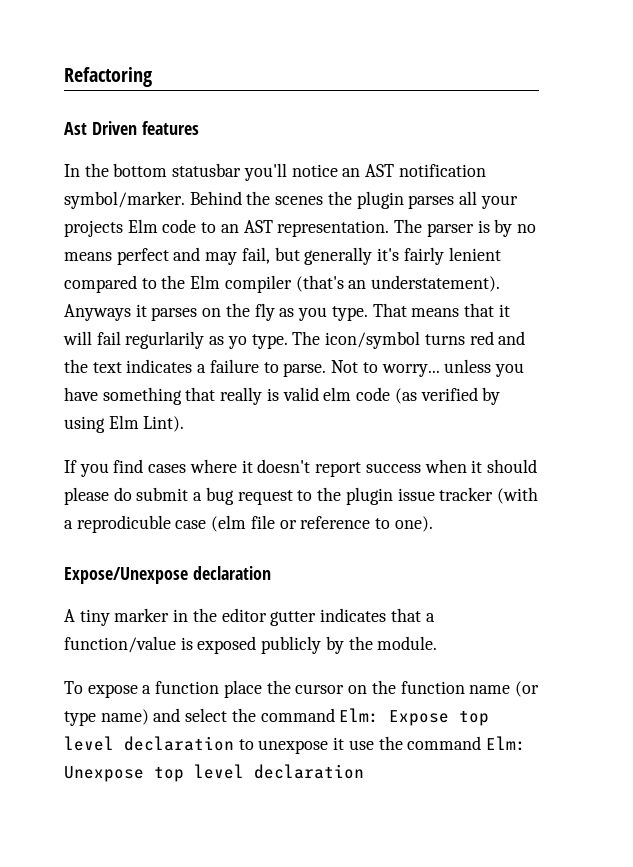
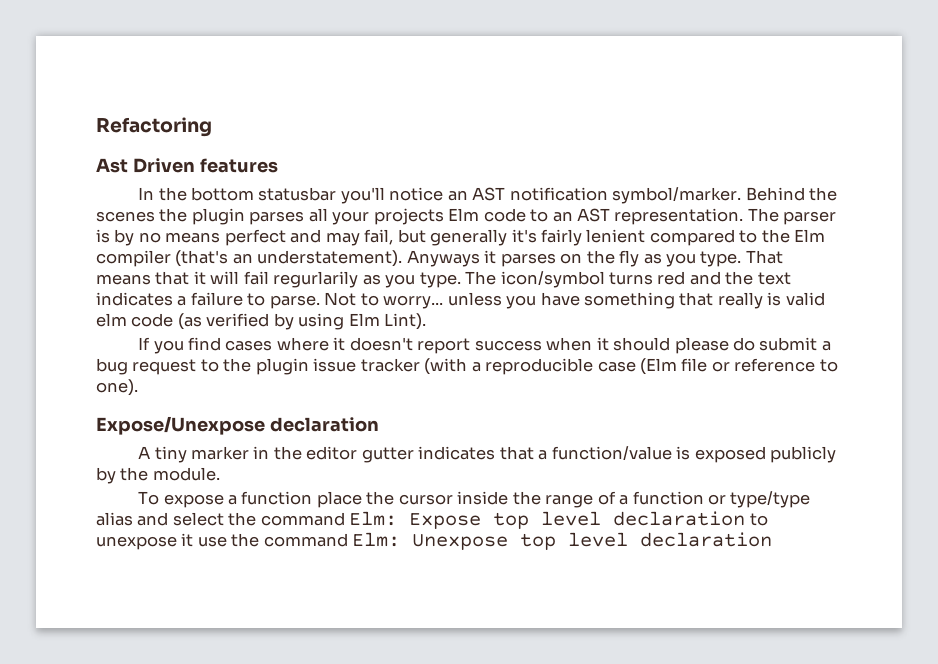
- That means that it will fail regurlarily as yo type.
+ That means that it will fail regurlarily as you type.
- If you find cases where it doesn't report success when it should please do submit a bug request to the plugin issue tracker (with a reprodicuble case (elm file or reference to one).
+ If you find cases where it doesn't report success when it should please do submit a bug request to the plugin issue tracker (with a reproducible case (Elm file or reference to one).
- To expose a function place the cursor on the function name (or type name) and select the command Elm: Expose top level declaration to unexpose it use the command Elm: Unexpose top level declaration
+ To expose a function place the cursor inside the range of a function or type/type alias and select the command Elm: Expose top level declaration to unexpose it use the command Elm: Unexpose top level declaration

